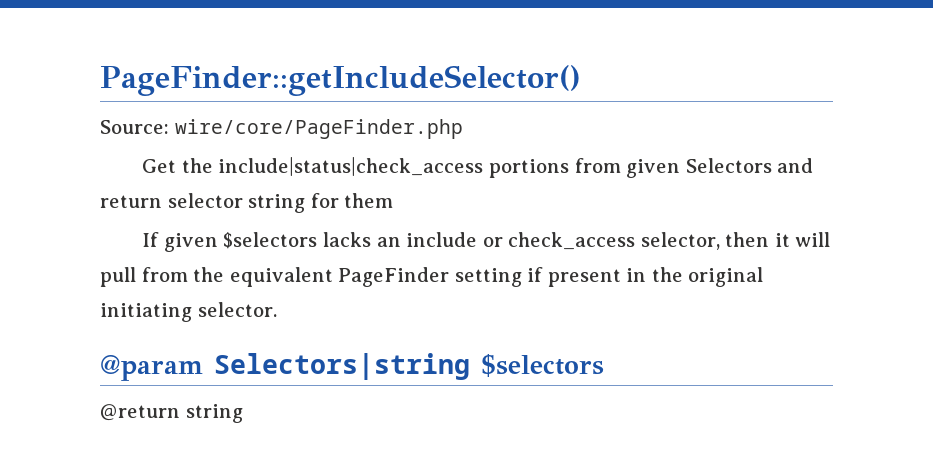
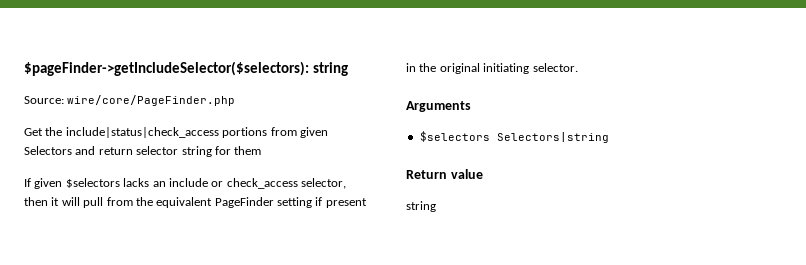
- PageFinder::getIncludeSelector()
+ $pageFinder->getIncludeSelector($selectors): string
- @param Selectors|string $selectors
- @return string
+ Arguments
+ $selectors Selectors|string
+ Return value
+ string

